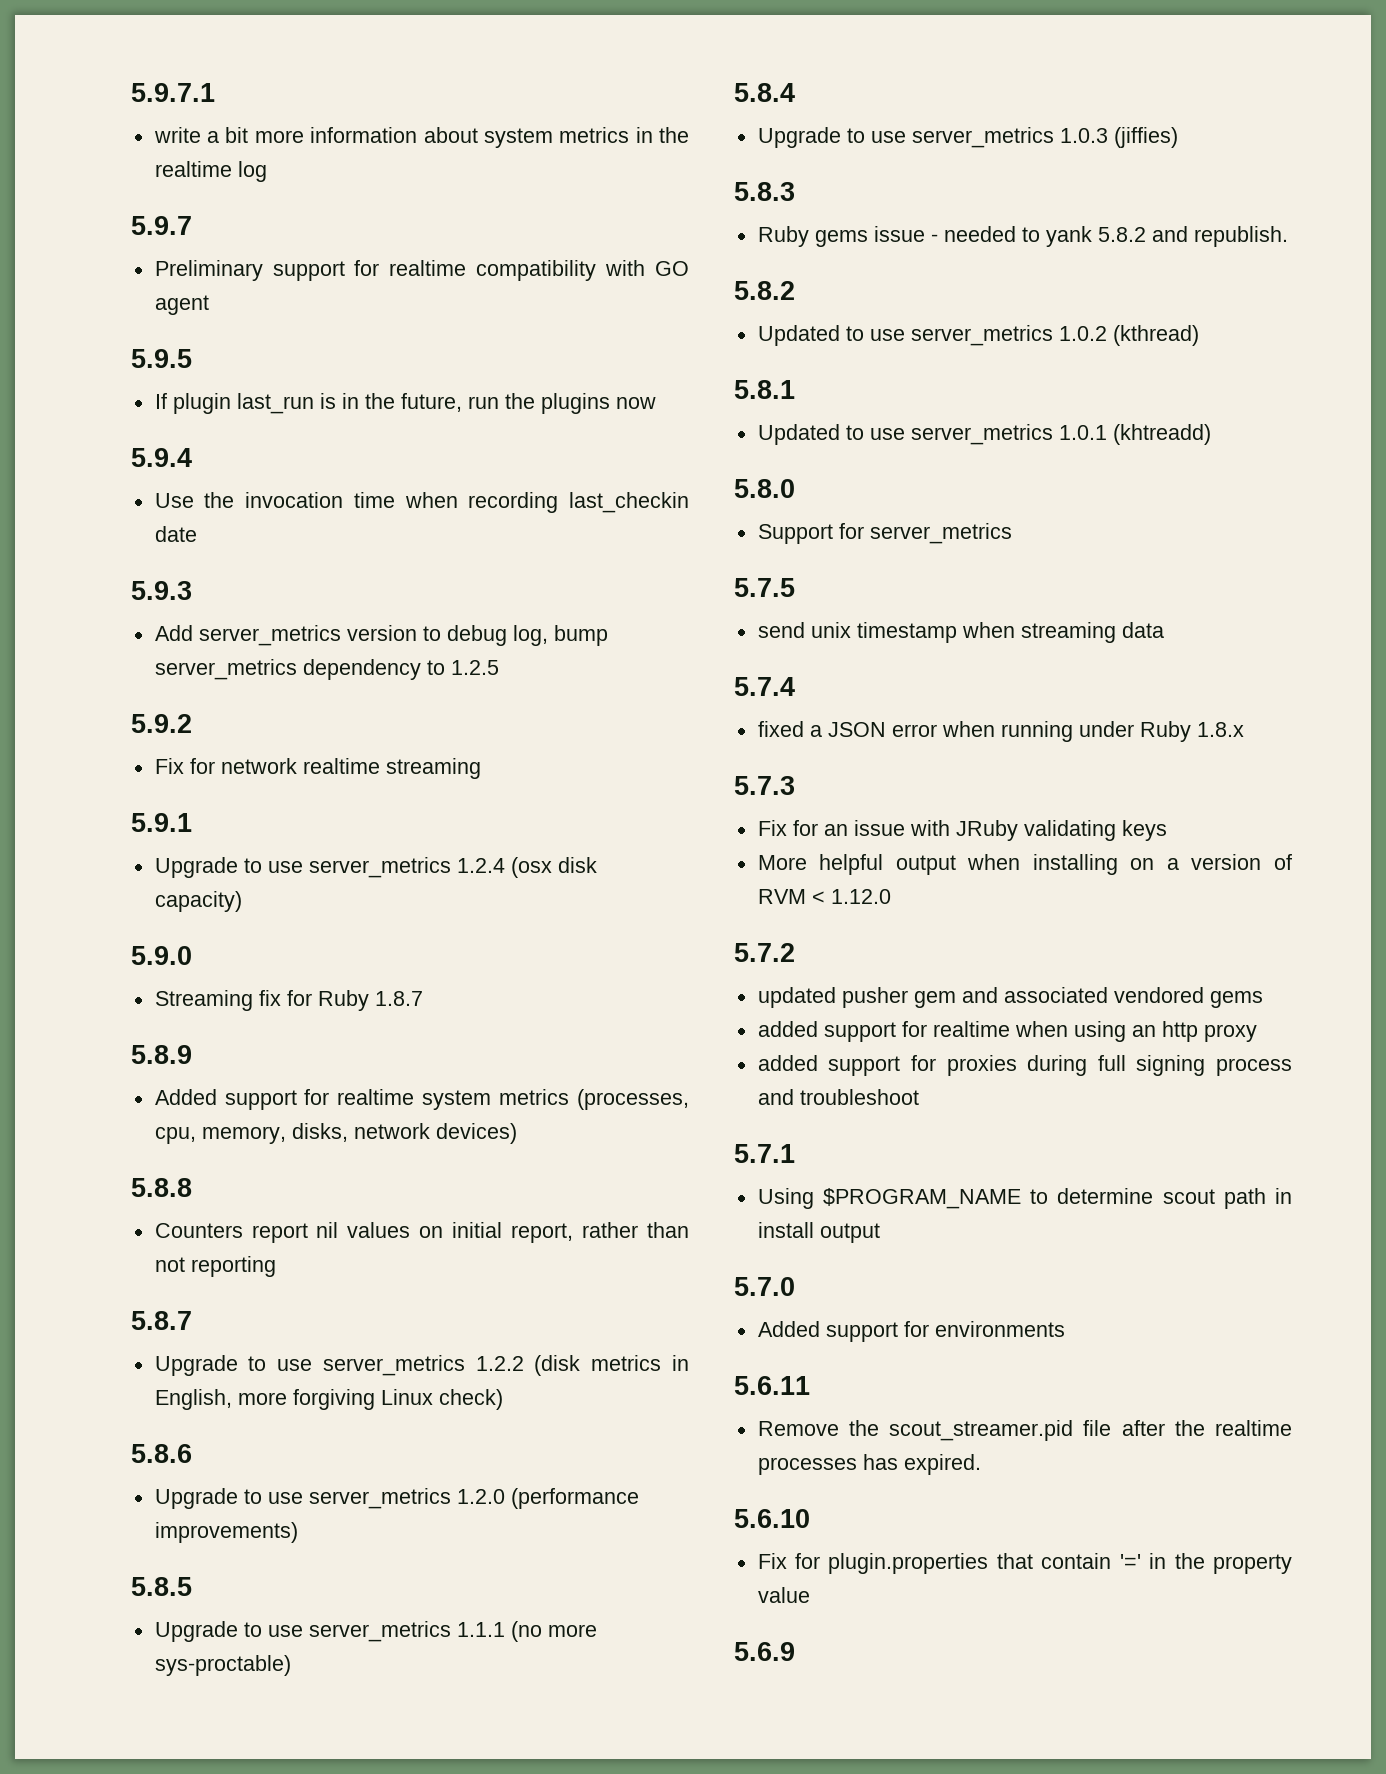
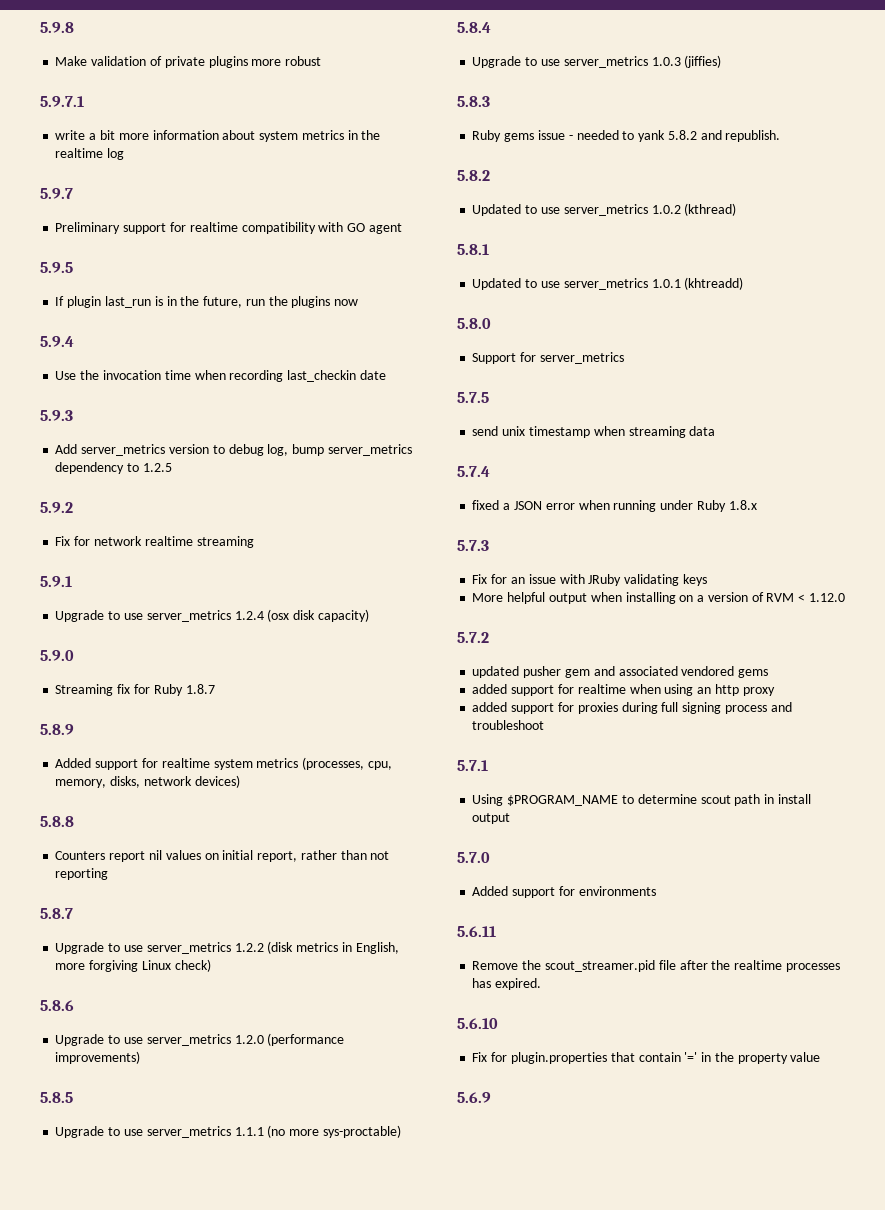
+ 5.9.8
+ Make validation of private plugins more robust

